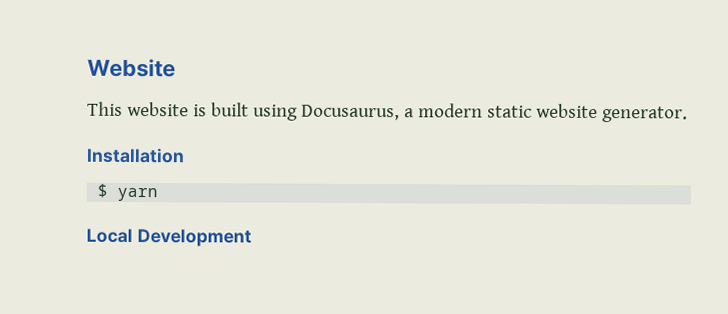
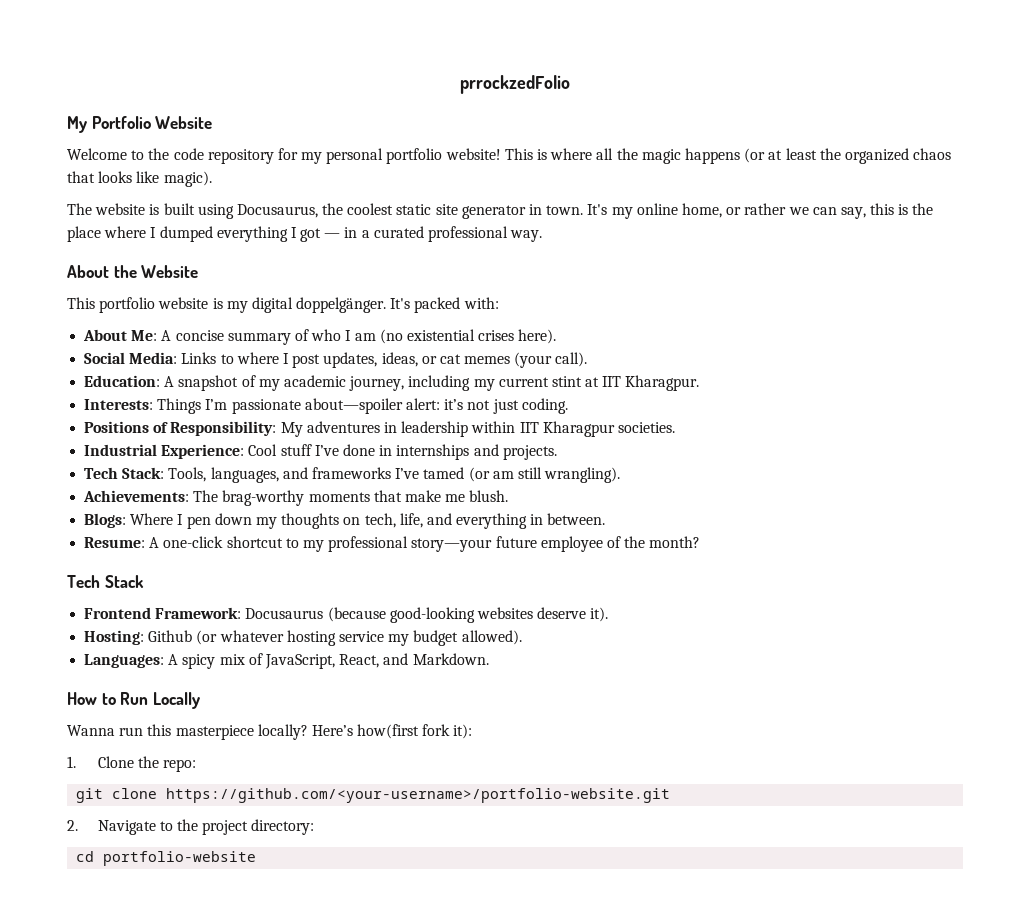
- Website
- This website is built using Docusaurus, a modern static website generator.
- Installation
- $ yarn
- Local Development
+ prrockzedFolio
+ My Portfolio Website
+ Welcome to the code repository for my personal portfolio website! This is where all the magic happens (or at least the organized chaos that looks like magic).
+ The website is built using Docusaurus, the coolest static site generator in town. It's my online home, or rather we can say, this is the place where I dumped everything I got — in a curated professional way.
+ About the Website
+ This portfolio website is my digital doppelgänger. It's packed with:
+ About Me: A concise summary of who I am (no existential crises here).
+ Social Media: Links to where I post updates, ideas, or cat memes (your call).
+ Education: A snapshot of my academic journey, including my current stint at IIT Kharagpur.
+ Interests: Things I’m passionate about—spoiler alert: it’s not just coding.
+ Positions of Responsibility: My adventures in leadership within IIT Kharagpur societies.
+ Industrial Experience: Cool stuff I’ve done in internships and projects.
+ Tech Stack: Tools, languages, and frameworks I’ve tamed (or am still wrangling).
+ Achievements: The brag-worthy moments that make me blush.
+ Blogs: Where I pen down my thoughts on tech, life, and everything in between.
+ Resume: A one-click shortcut to my professional story—your future employee of the month?
+ Tech Stack
+ Frontend Framework: Docusaurus (because good-looking websites deserve it).
+ Hosting: Github (or whatever hosting service my budget allowed).
+ Languages: A spicy mix of JavaScript, React, and Markdown.
+ How to Run Locally
+ Wanna run this masterpiece locally? Here’s how(first fork it):
+ 1. Clone the repo:
+ git clone https://github.com/<your-username>/portfolio-website.git
+ 2. Navigate to the project directory:
+ cd portfolio-website

